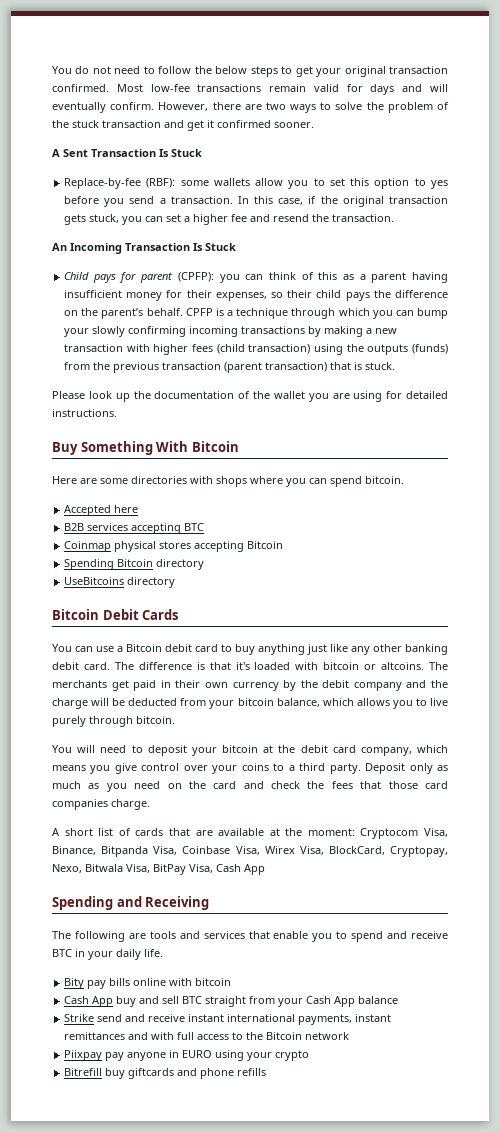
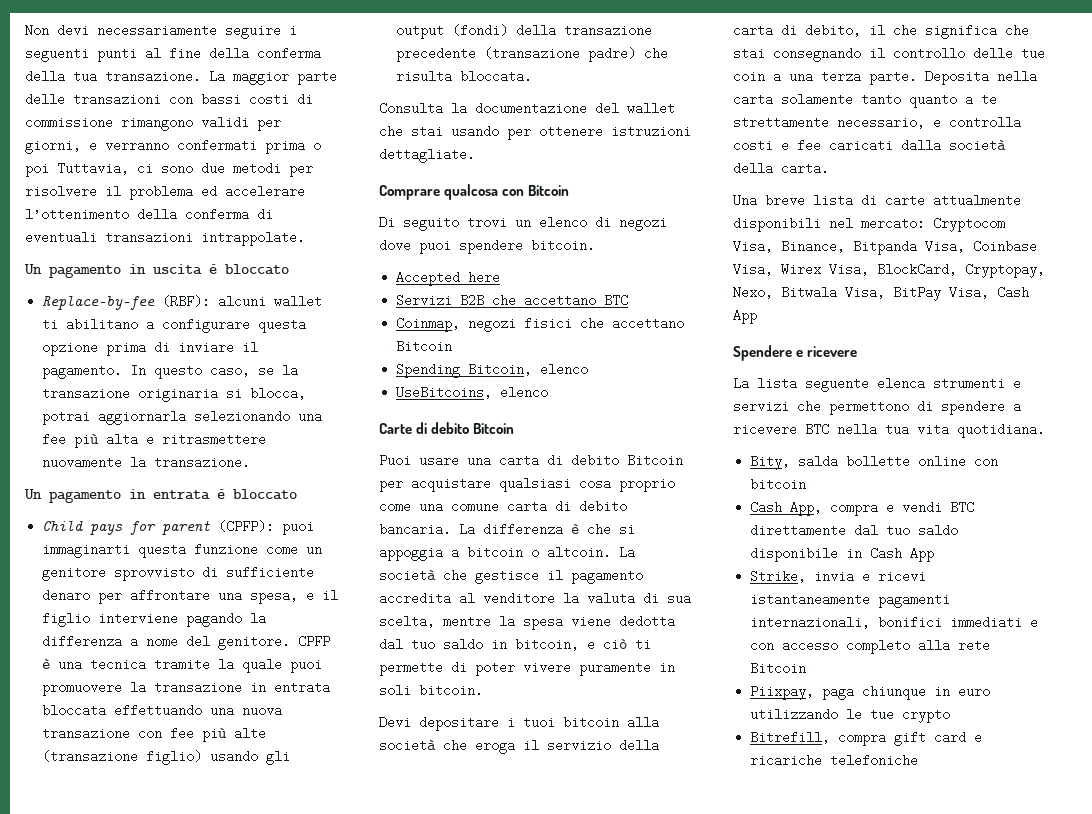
- You do not need to follow the below steps to get your original transaction confirmed. Most low-fee transactions remain valid for days and will eventually confirm. However, there are two ways to solve the problem of the stuck transaction and get it confirmed sooner.
- A Sent Transaction Is Stuck
- Replace-by-fee (RBF): some wallets allow you to set this option to yes before you send a transaction. In this case, if the original transaction gets stuck, you can set a higher fee and resend the transaction.
- An Incoming Transaction Is Stuck
+ Non devi necessariamente seguire i seguenti punti al fine della conferma della tua transazione. La maggior parte delle transazioni con bassi costi di commissione rimangono validi per giorni, e verranno confermati prima o poi Tuttavia, ci sono due metodi per risolvere il problema ed accelerare l’ottenimento della conferma di eventuali transazioni intrappolate.
+ Un pagamento in uscita è bloccato
+ Replace-by-fee (RBF): alcuni wallet ti abilitano a configurare questa opzione prima di inviare il pagamento. In questo caso, se la transazione originaria si blocca, potrai aggiornarla selezionando una fee più alta e ritrasmettere nuovamente la transazione.
+ Un pagamento in entrata è bloccato
- Child pays for parent (CPFP): you can think of this as a parent having insufficient money for their expenses, so their child pays the difference on the parent’s behalf. CPFP is a technique through which you can bump your slowly confirming incoming transactions by making a new transaction with higher fees (child transaction) using the outputs (funds) from the previous transaction (parent transaction) that is stuck.
- Please look up the documentation of the wallet you are using for detailed instructions.
- Buy Something With Bitcoin
- Here are some directories with shops where you can spend bitcoin.
+ Child pays for parent (CPFP): puoi immaginarti questa funzione come un genitore sprovvisto di sufficiente denaro per affrontare una spesa, e il figlio interviene pagando la differenza a nome del genitore. CPFP è una tecnica tramite la quale puoi promuovere la transazione in entrata bloccata effettuando una nuova transazione con fee più alte (transazione figlio) usando gli output (fondi) della transazione precedente (transazione padre) che risulta bloccata.
+ Consulta la documentazione del wallet che stai usando per ottenere istruzioni dettagliate.
+ Comprare qualcosa con Bitcoin
+ Di seguito trovi un elenco di negozi dove puoi spendere bitcoin.
  Accepted here
- B2B services accepting BTC
- Coinmap physical stores accepting Bitcoin
- Spending Bitcoin directory
- UseBitcoins directory
- Bitcoin Debit Cards
- You can use a Bitcoin debit card to buy anything just like any other banking debit card. The difference is that it's loaded with bitcoin or altcoins. The merchants get paid in their own currency by the debit company and the charge will be deducted from your bitcoin balance, which allows you to live purely through bitcoin.
- You will need to deposit your bitcoin at the debit card company, which means you give control over your coins to a third party. Deposit only as much as you need on the card and check the fees that those card companies charge.
- A short list of cards that are available at the moment: Cryptocom Visa, Binance, Bitpanda Visa, Coinbase Visa, Wirex Visa, BlockCard, Cryptopay, Nexo, Bitwala Visa, BitPay Visa, Cash App
+ Servizi B2B che accettano BTC
+ Coinmap, negozi fisici che accettano Bitcoin
+ Spending Bitcoin, elenco
+ UseBitcoins, elenco
+ Carte di debito Bitcoin
+ Puoi usare una carta di debito Bitcoin per acquistare qualsiasi cosa proprio come una comune carta di debito bancaria. La differenza è che si appoggia a bitcoin o altcoin. La società che gestisce il pagamento accredita al venditore la valuta di sua scelta, mentre la spesa viene dedotta dal tuo saldo in bitcoin, e ciò ti permette di poter vivere puramente in soli bitcoin.
+ Devi depositare i tuoi bitcoin alla società che eroga il servizio della carta di debito, il che significa che stai consegnando il controllo delle tue coin a una terza parte. Deposita nella carta solamente tanto quanto a te strettamente necessario, e controlla costi e fee caricati dalla società della carta.
+ Una breve lista di carte attualmente disponibili nel mercato: Cryptocom Visa, Binance, Bitpanda Visa, Coinbase Visa, Wirex Visa, BlockCard, Cryptopay, Nexo, Bitwala Visa, BitPay Visa, Cash App
- Spending and Receiving
- The following are tools and services that enable you to spend and receive BTC in your daily life.
- Bity pay bills online with bitcoin
- Cash App buy and sell BTC straight from your Cash App balance
- Strike send and receive instant international payments, instant remittances and with full access to the Bitcoin network
- Piixpay pay anyone in EURO using your crypto
- Bitrefill buy giftcards and phone refills
+ Spendere e ricevere
+ La lista seguente elenca strumenti e servizi che permettono di spendere a ricevere BTC nella tua vita quotidiana.
+ Bity, salda bollette online con bitcoin
+ Cash App, compra e vendi BTC direttamente dal tuo saldo disponibile in Cash App
+ Strike, invia e ricevi istantaneamente pagamenti internazionali, bonifici immediati e con accesso completo alla rete Bitcoin
+ Piixpay, paga chiunque in euro utilizzando le tue crypto
+ Bitrefill, compra gift card e ricariche telefoniche

